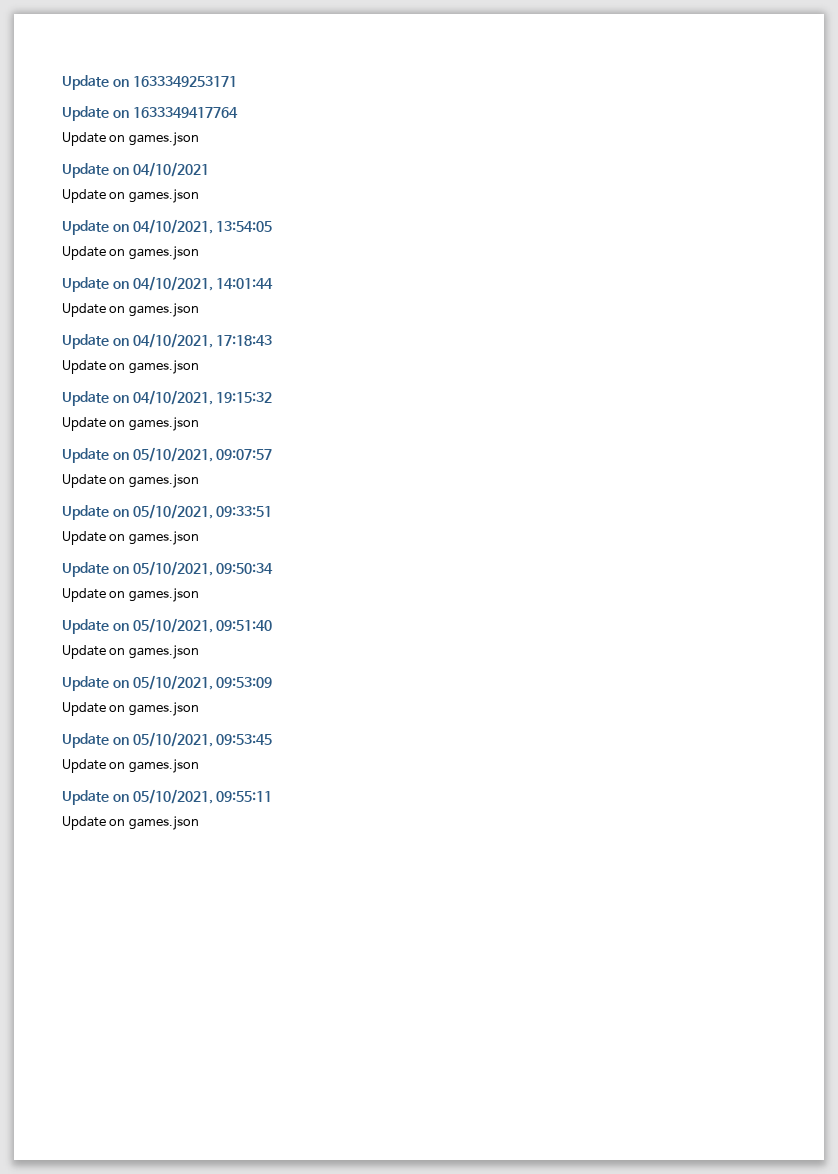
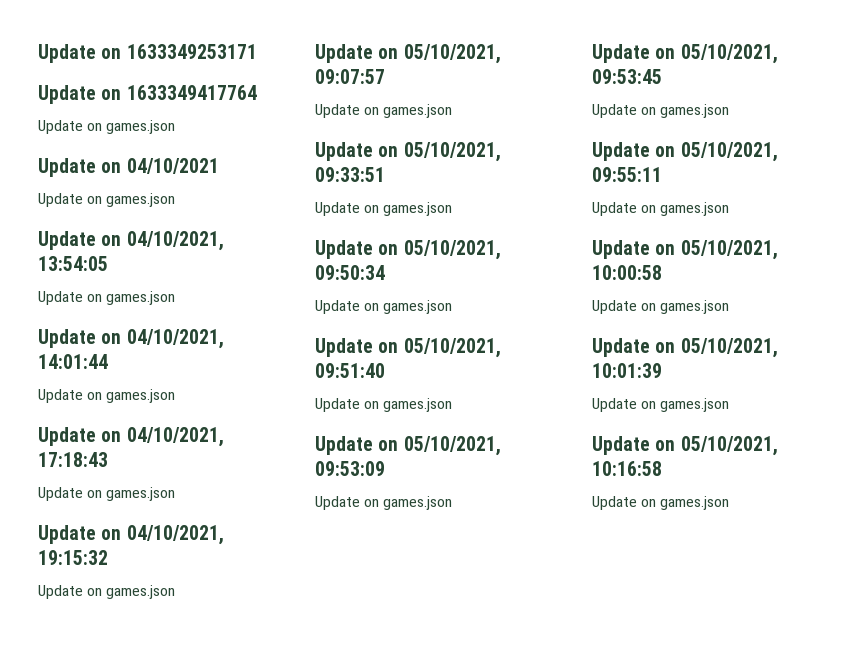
+ Update on 05/10/2021, 10:00:58
+ Update on games.json
+ Update on 05/10/2021, 10:01:39
+ Update on games.json
+ Update on 05/10/2021, 10:16:58
+ Update on games.json

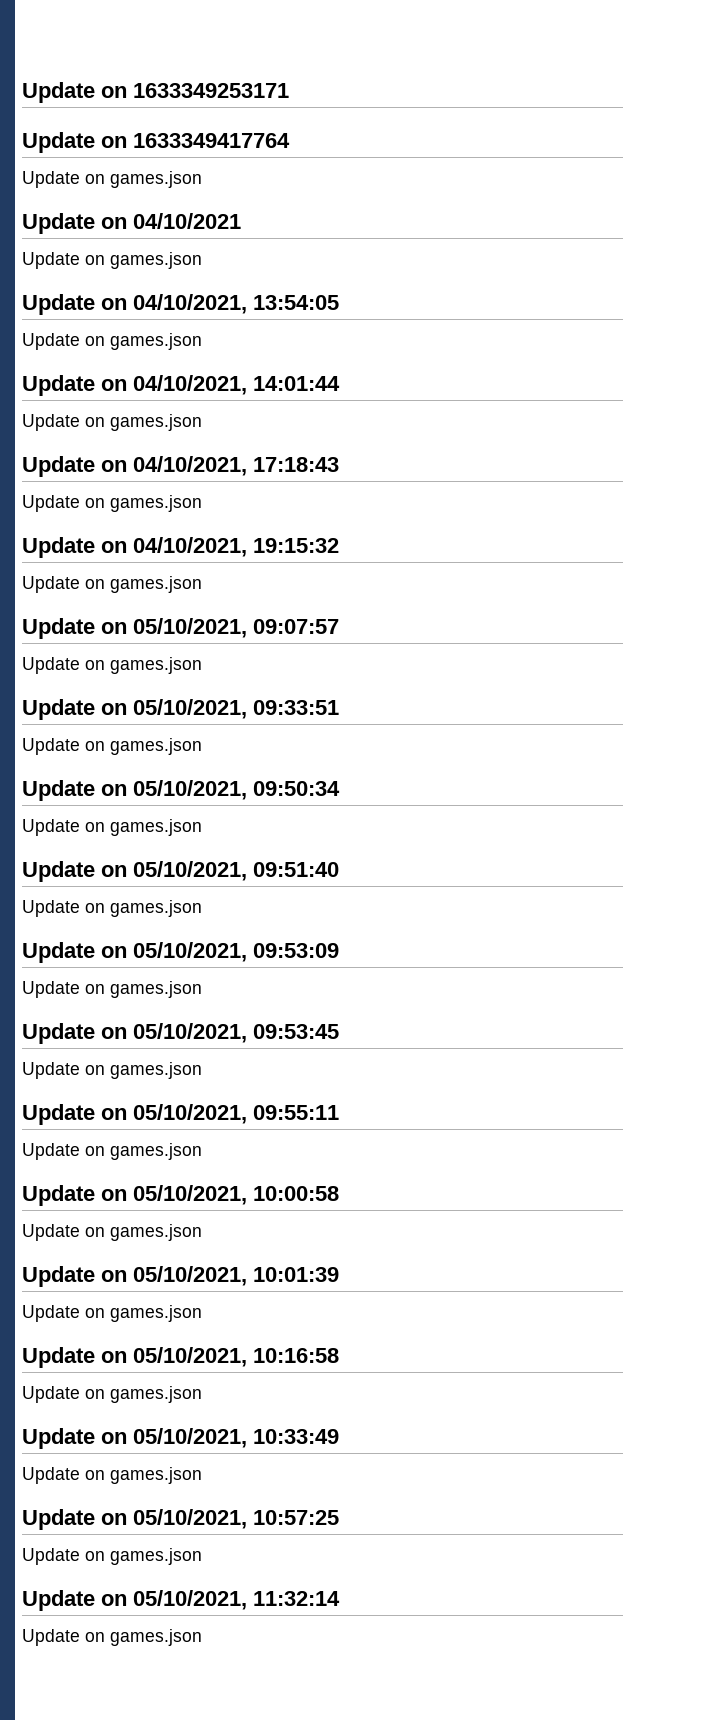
+ Update on 05/10/2021, 10:33:49
+ Update on games.json
+ Update on 05/10/2021, 10:57:25
+ Update on games.json
+ Update on 05/10/2021, 11:32:14
+ Update on games.json

